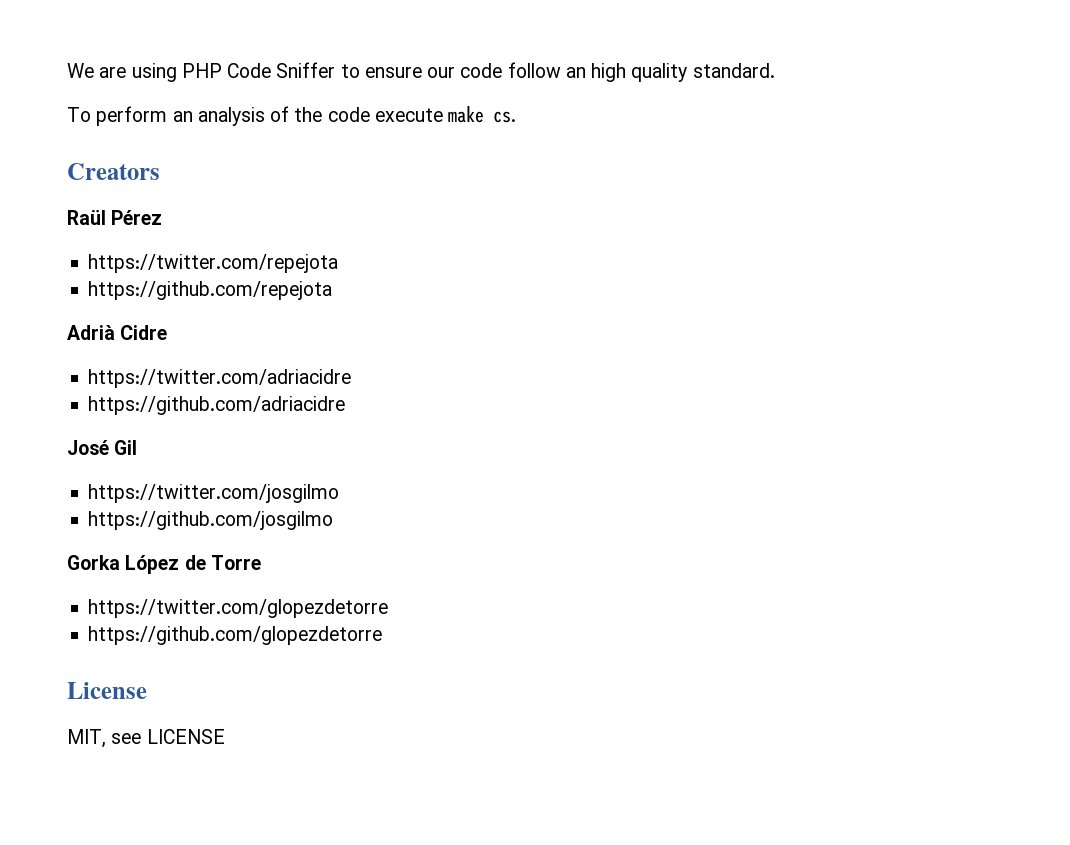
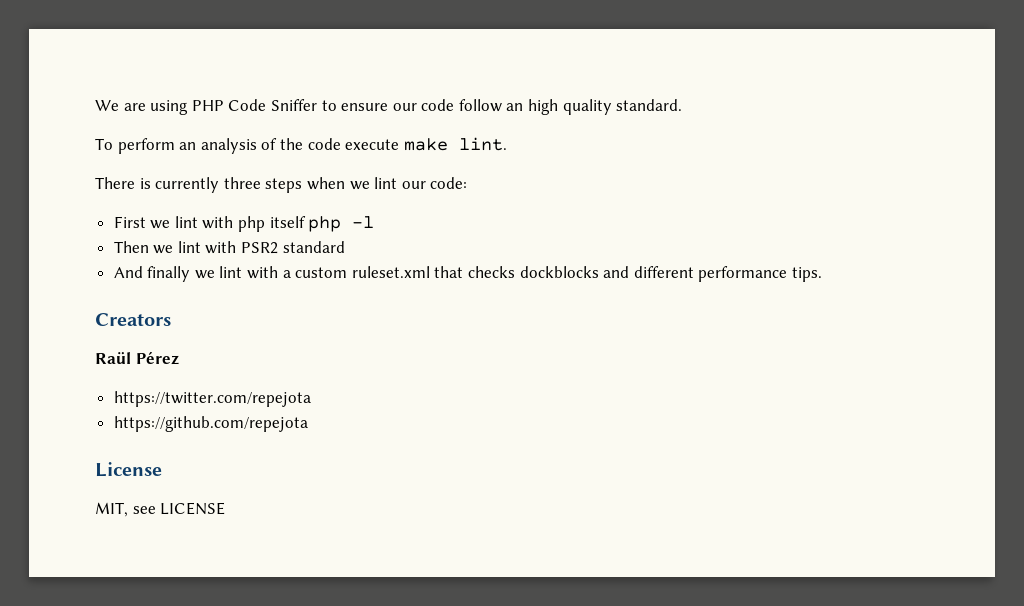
- To perform an analysis of the code execute make cs.
+ To perform an analysis of the code execute make lint.
+ There is currently three steps when we lint our code:
+ First we lint with php itself php -l
+ Then we lint with PSR2 standard
+ And finally we lint with a custom ruleset.xml that checks dockblocks and different performance tips.
- Adrià Cidre
- https://twitter.com/adriacidre
- https://github.com/adriacidre
- José Gil
- https://twitter.com/josgilmo
- https://github.com/josgilmo
- Gorka López de Torre
- https://twitter.com/glopezdetorre
- https://github.com/glopezdetorre

